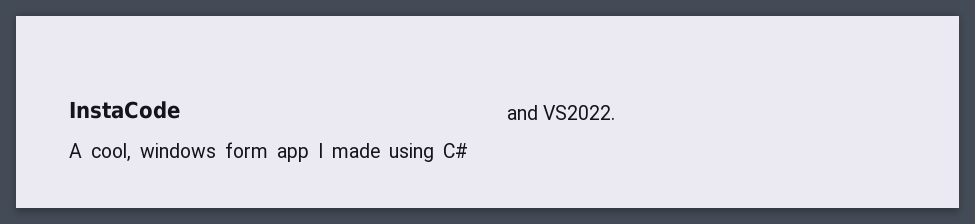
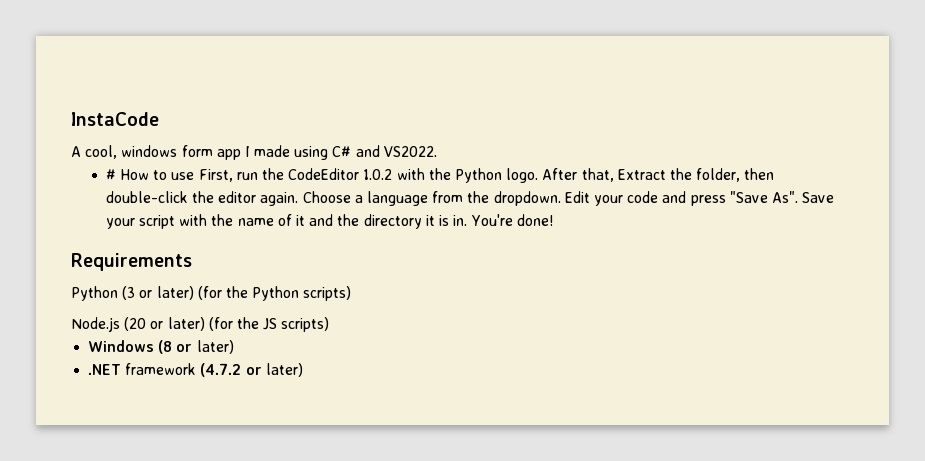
+ # How to use First, run the CodeEditor 1.0.2 with the Python logo. After that, Extract the folder, then double-click the editor again. Choose a language from the dropdown. Edit your code and press "Save As". Save your script with the name of it and the directory it is in. You're done!
+ Requirements
+ Python (3 or later) (for the Python scripts)
+ Node.js (20 or later) (for the JS scripts)
+ Windows (8 or later)
+ .NET framework (4.7.2 or later)

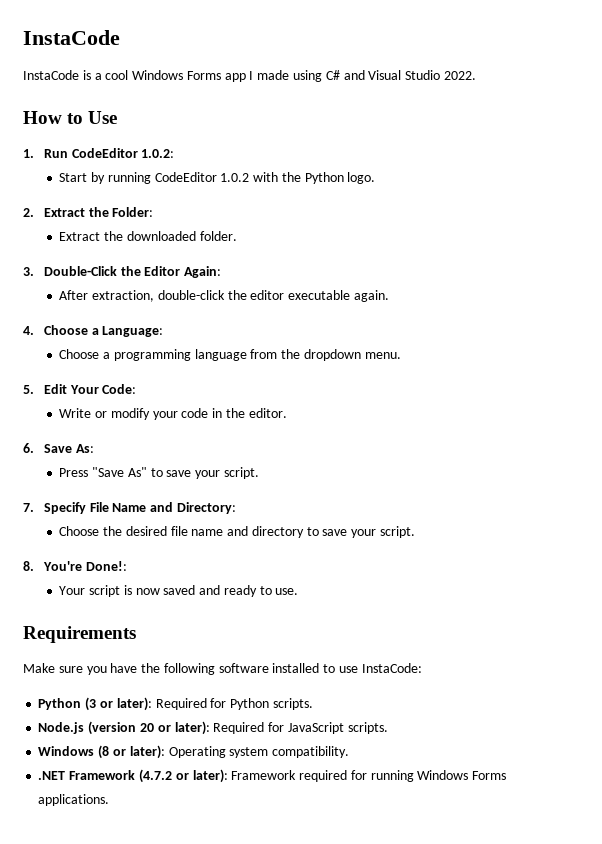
- A cool, windows form app I made using C# and VS2022.
- # How to use First, run the CodeEditor 1.0.2 with the Python logo. After that, Extract the folder, then double-click the editor again. Choose a language from the dropdown. Edit your code and press "Save As". Save your script with the name of it and the directory it is in. You're done!
+ InstaCode is a cool Windows Forms app I made using C# and Visual Studio 2022.
+ How to Use
+ 1. Run CodeEditor 1.0.2:
+ Start by running CodeEditor 1.0.2 with the Python logo.
+ 2. Extract the Folder:
+ Extract the downloaded folder.
+ 3. Double-Click the Editor Again:
+ After extraction, double-click the editor executable again.
+ 4. Choose a Language:
+ Choose a programming language from the dropdown menu.
+ 5. Edit Your Code:
+ Write or modify your code in the editor.
+ 6. Save As:
+ Press "Save As" to save your script.
+ 7. Specify File Name and Directory:
+ Choose the desired file name and directory to save your script.
+ 8. You're Done!:
+ Your script is now saved and ready to use.
  Requirements
- Python (3 or later) (for the Python scripts)
- Node.js (20 or later) (for the JS scripts)
+ Make sure you have the following software installed to use InstaCode:
+ Python (3 or later): Required for Python scripts.
+ Node.js (version 20 or later): Required for JavaScript scripts.
- Windows (8 or later)
+ Windows (8 or later): Operating system compatibility.
- .NET framework (4.7.2 or later)
+ .NET Framework (4.7.2 or later): Framework required for running Windows Forms applications.

